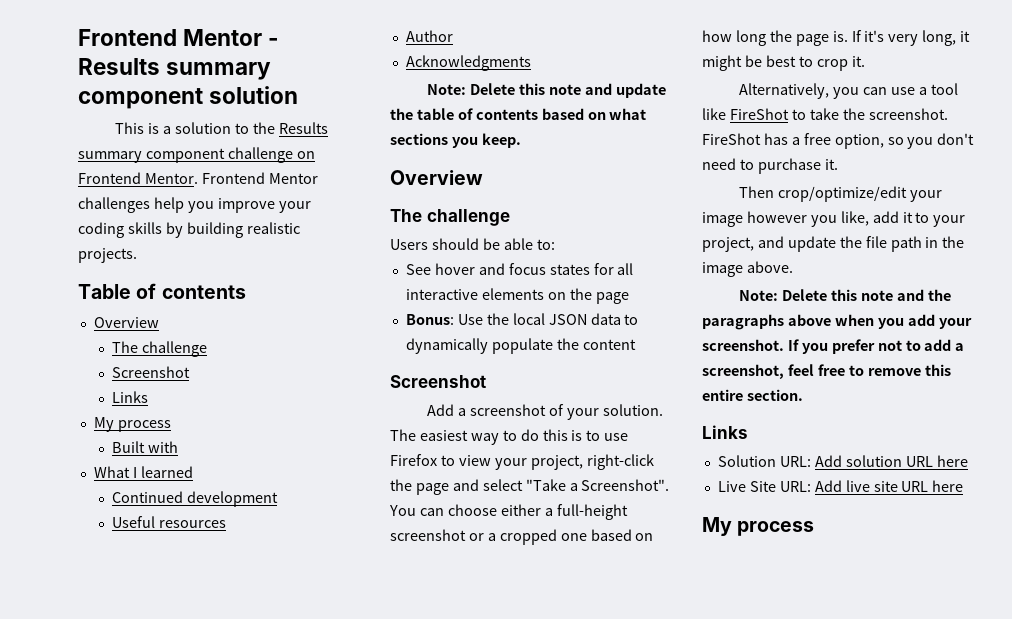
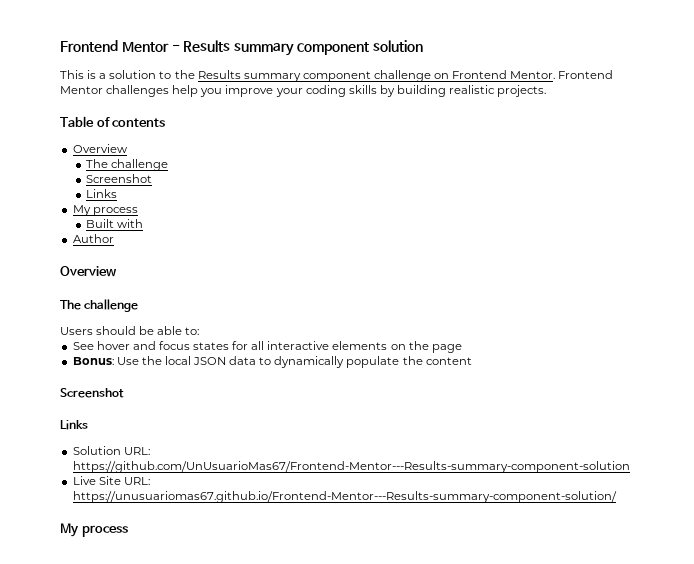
- What I learned
- Continued development
- Useful resources
  Author
- Acknowledgments
- Note: Delete this note and update the table of contents based on what sections you keep.
- Add a screenshot of your solution. The easiest way to do this is to use Firefox to view your project, right-click the page and select "Take a Screenshot". You can choose either a full-height screenshot or a cropped one based on how long the page is. If it's very long, it might be best to crop it.
- Alternatively, you can use a tool like FireShot to take the screenshot. FireShot has a free option, so you don't need to purchase it.
- Then crop/optimize/edit your image however you like, add it to your project, and update the file path in the image above.
- Note: Delete this note and the paragraphs above when you add your screenshot. If you prefer not to add a screenshot, feel free to remove this entire section.
- Solution URL: Add solution URL here
+ Solution URL: https://github.com/UnUsuarioMas67/Frontend-Mentor---Results-summary-component-solution
- Live Site URL: Add live site URL here
+ Live Site URL: https://unusuariomas67.github.io/Frontend-Mentor---Results-summary-component-solution/

